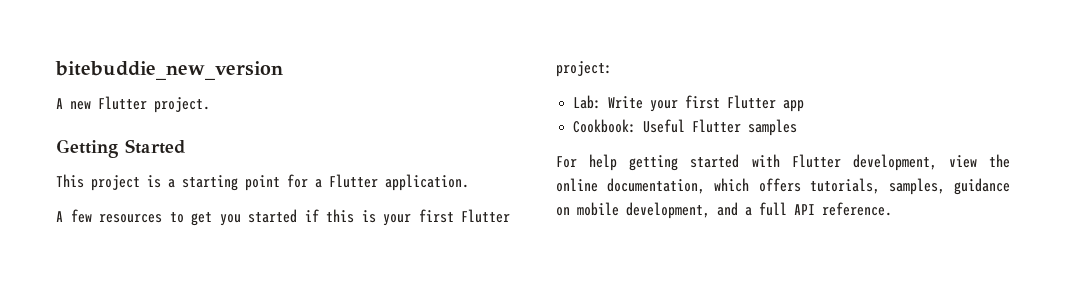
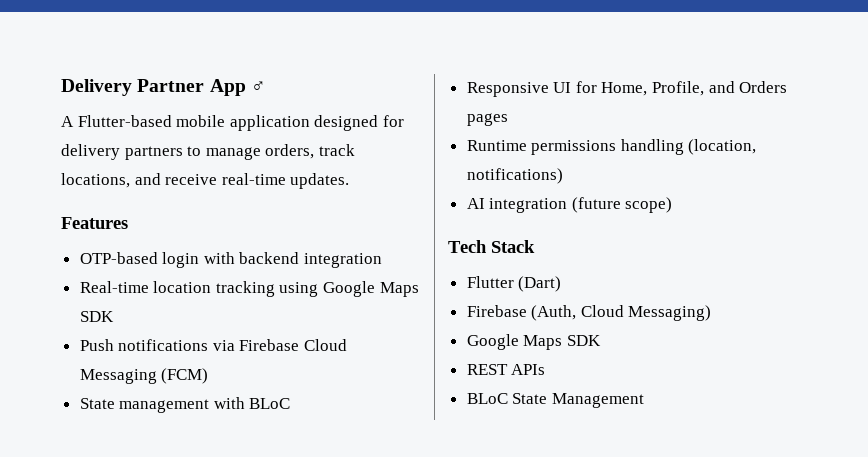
- bitebuddie_new_version
- A new Flutter project.
- Getting Started
- This project is a starting point for a Flutter application.
- A few resources to get you started if this is your first Flutter project:
- Lab: Write your first Flutter app
- Cookbook: Useful Flutter samples
- For help getting started with Flutter development, view the online documentation, which offers tutorials, samples, guidance on mobile development, and a full API reference.
+ Delivery Partner App ♂
+ A Flutter-based mobile application designed for delivery partners to manage orders, track locations, and receive real-time updates.
+ Features
+ OTP-based login with backend integration
+ Real-time location tracking using Google Maps SDK
+ Push notifications via Firebase Cloud Messaging (FCM)
+ State management with BLoC
+ Responsive UI for Home, Profile, and Orders pages
+ Runtime permissions handling (location, notifications)
+ AI integration (future scope)
+ Tech Stack
+ Flutter (Dart)
+ Firebase (Auth, Cloud Messaging)
+ Google Maps SDK
+ REST APIs
+ BLoC State Management

